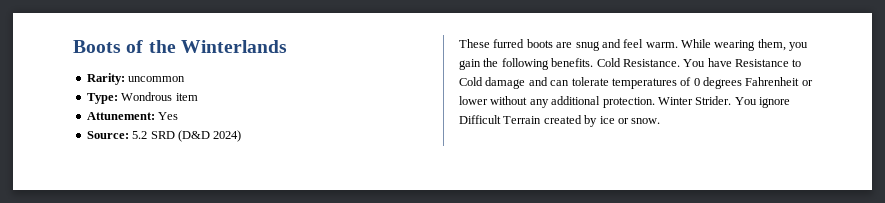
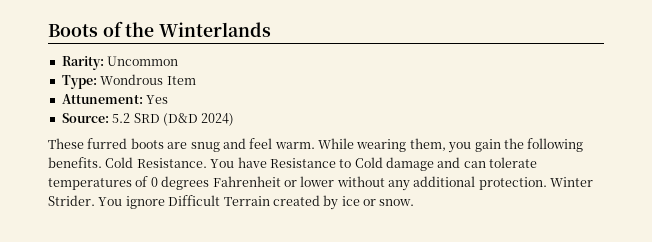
- Rarity: uncommon
+ Rarity: Uncommon
- Type: Wondrous item
+ Type: Wondrous Item

